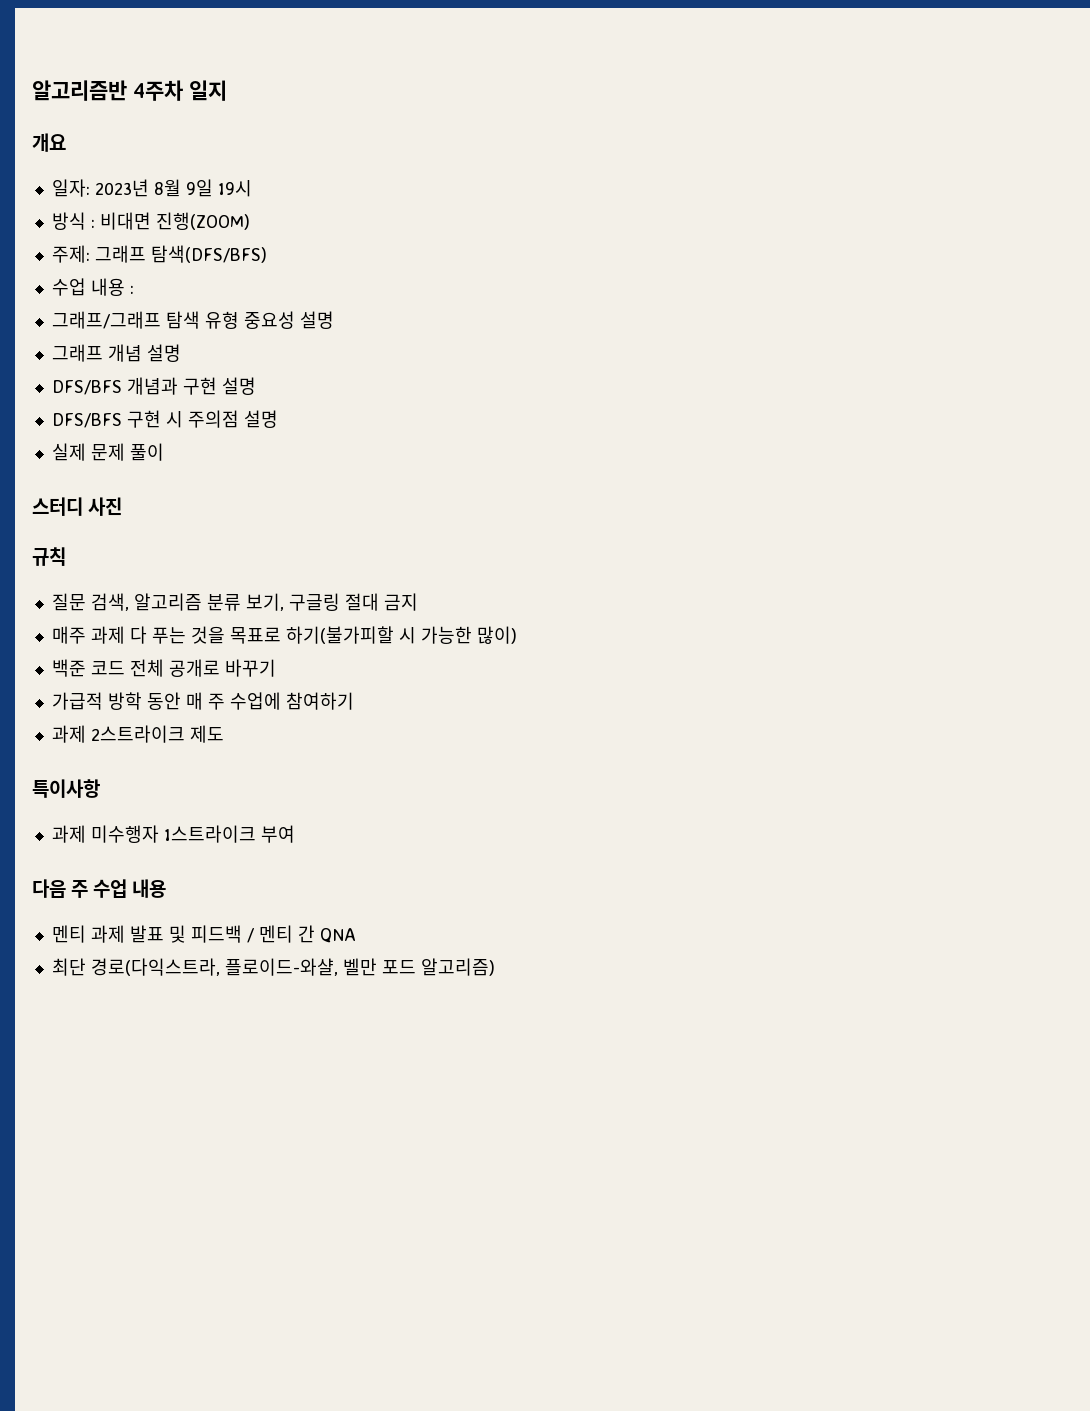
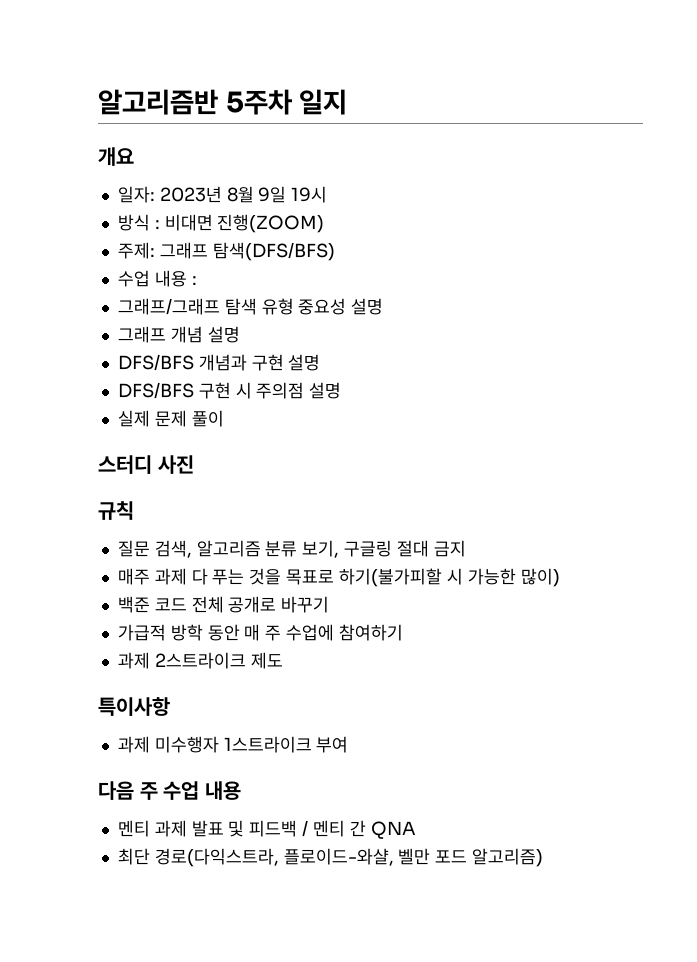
- 알고리즘반 4주차 일지
+ 알고리즘반 5주차 일지

